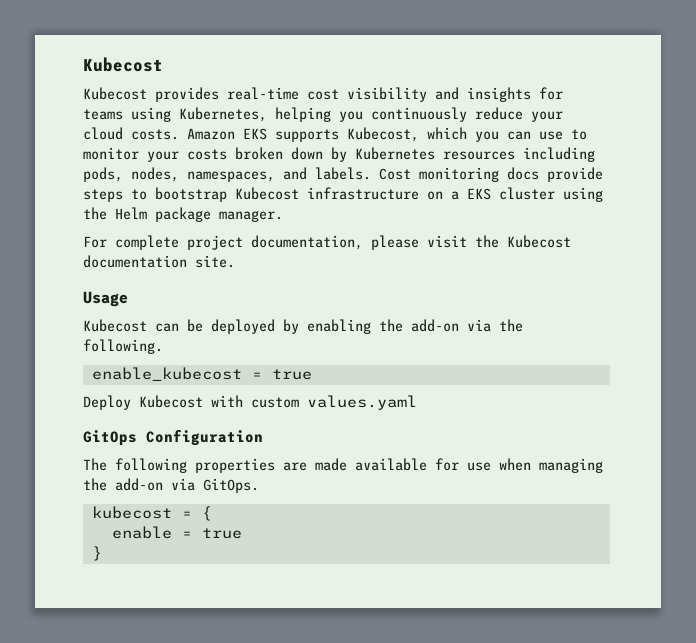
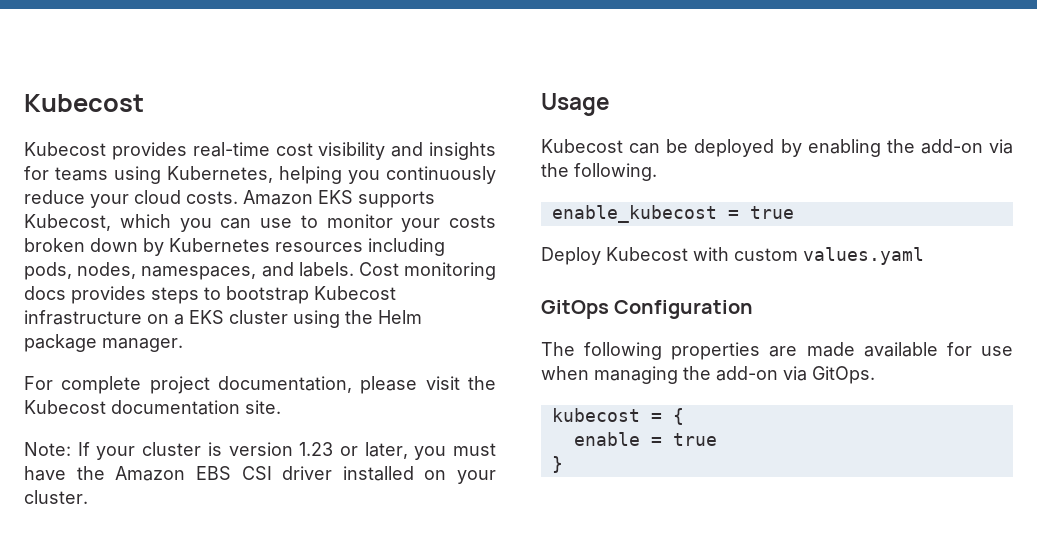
- Cost monitoring docs provide steps to bootstrap Kubecost infrastructure on a EKS cluster using the Helm package manager.
+ Cost monitoring docs provides steps to bootstrap Kubecost infrastructure on a EKS cluster using the Helm package manager.
+ Note: If your cluster is version 1.23 or later, you must have the Amazon EBS CSI driver installed on your cluster.

